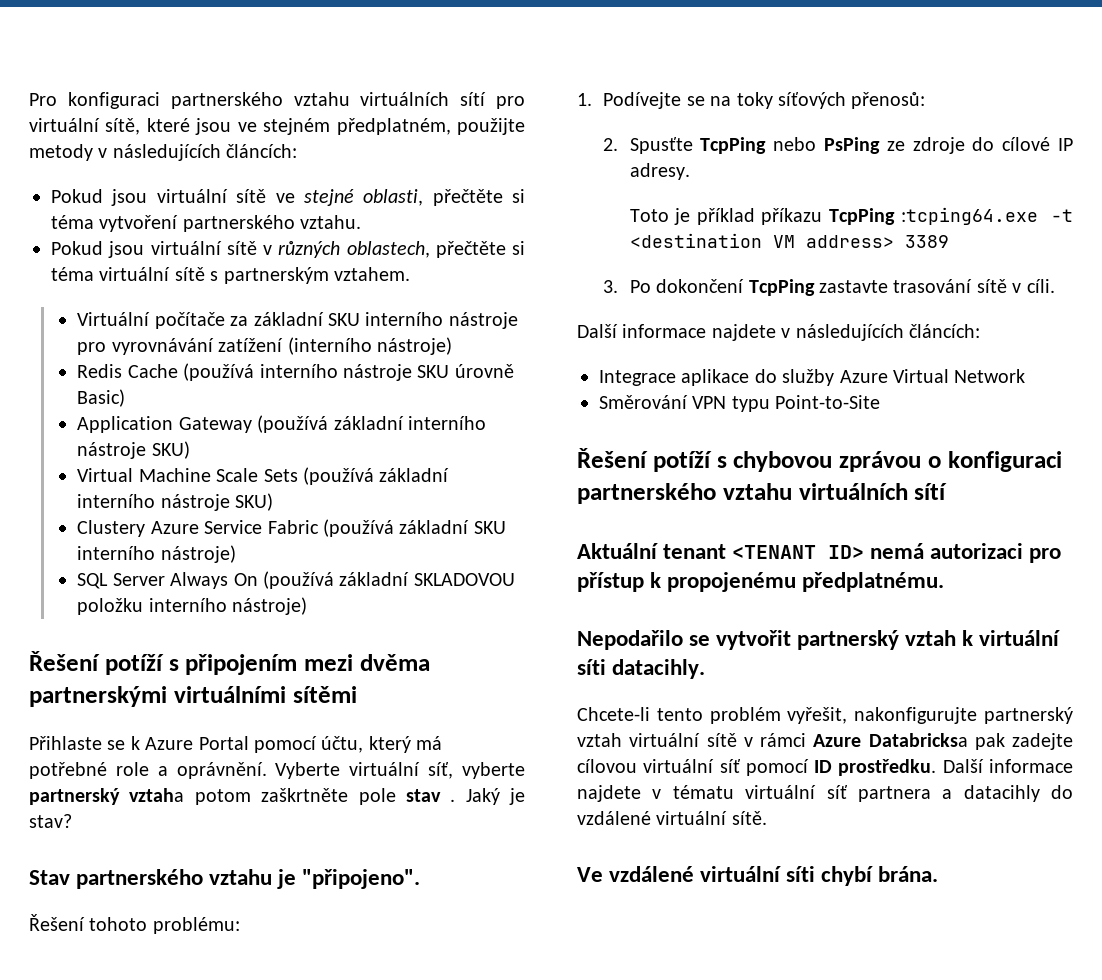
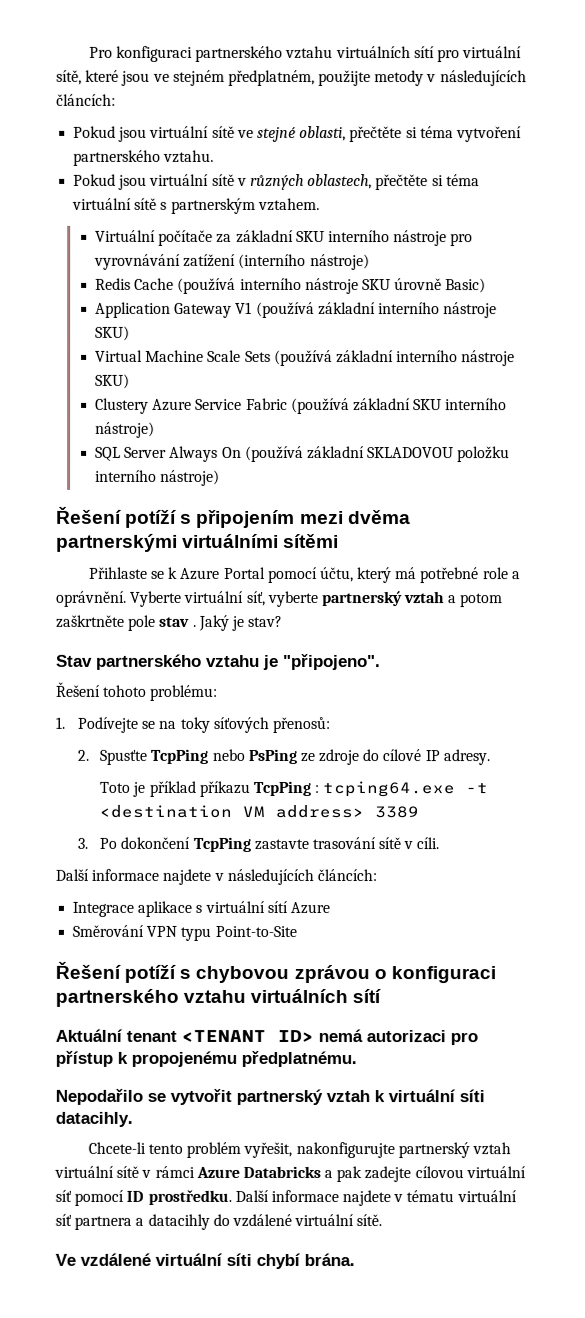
- Application Gateway (používá základní interního nástroje SKU)
+ Application Gateway V1 (používá základní interního nástroje SKU)
- Vyberte virtuální síť, vyberte partnerský vztaha potom zaškrtněte pole stav .
+ Vyberte virtuální síť, vyberte partnerský vztah a potom zaškrtněte pole stav .
- Toto je příklad příkazu TcpPing :tcping64.exe -t <destination VM address> 3389
+ Toto je příklad příkazu TcpPing : tcping64.exe -t <destination VM address> 3389
- Integrace aplikace do služby Azure Virtual Network
+ Integrace aplikace s virtuální sítí Azure
- Chcete-li tento problém vyřešit, nakonfigurujte partnerský vztah virtuální sítě v rámci Azure Databricksa pak zadejte cílovou virtuální síť pomocí ID prostředku.
+ Chcete-li tento problém vyřešit, nakonfigurujte partnerský vztah virtuální sítě v rámci Azure Databricks a pak zadejte cílovou virtuální síť pomocí ID prostředku.

